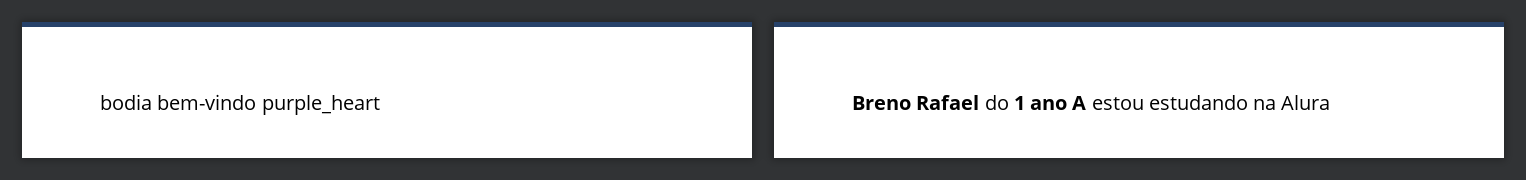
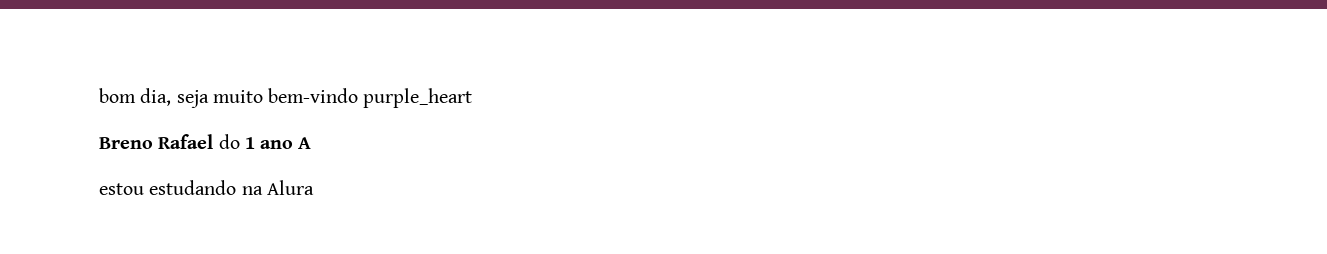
- bodia bem-vindo purple_heart
+ bom dia, seja muito bem-vindo purple_heart
- Breno Rafael do 1 ano A estou estudando na Alura
+ Breno Rafael do 1 ano A
+ estou estudando na Alura

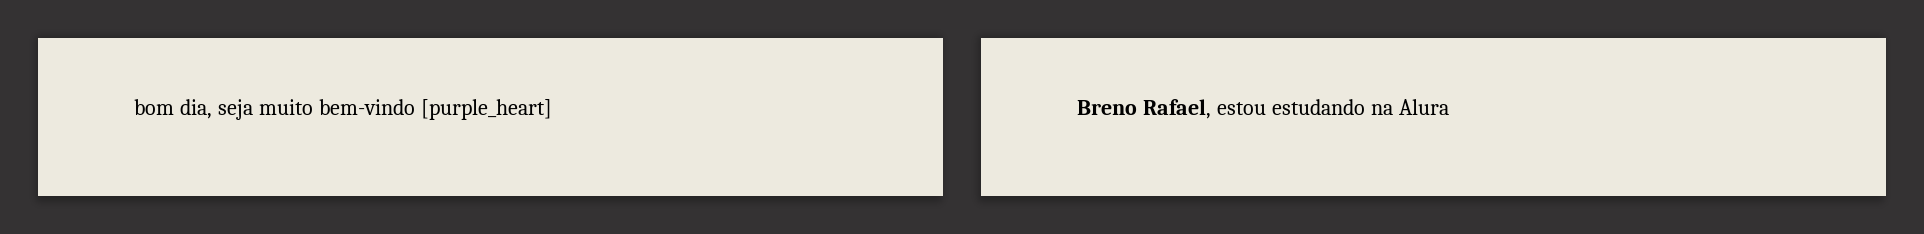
- bom dia, seja muito bem-vindo purple_heart
+ bom dia, seja muito bem-vindo [purple_heart]
- Breno Rafael do 1 ano A
- estou estudando na Alura
+ Breno Rafael, estou estudando na Alura

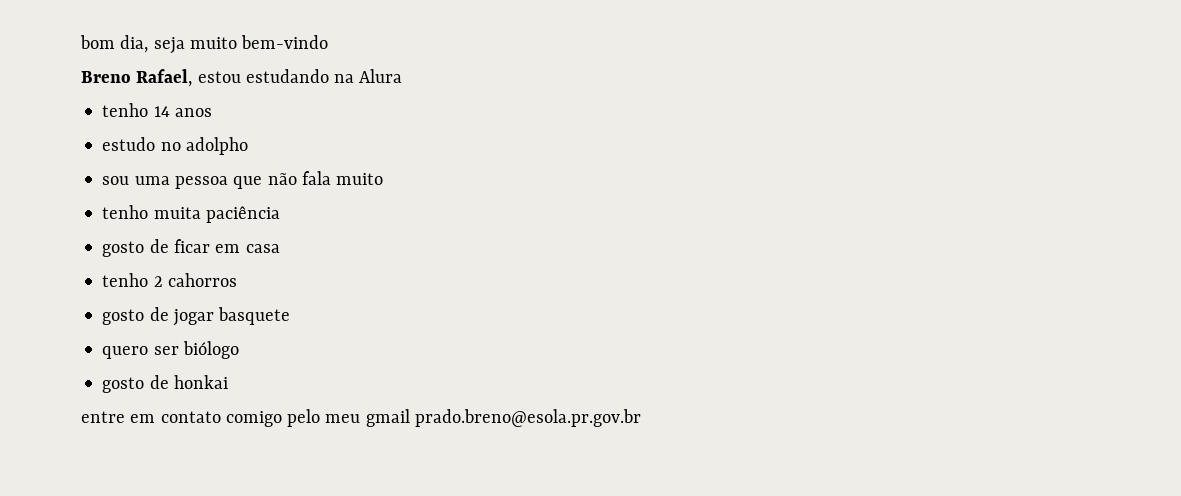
- bom dia, seja muito bem-vindo [purple_heart]
+ bom dia, seja muito bem-vindo
+ tenho 14 anos
+ estudo no adolpho
+ sou uma pessoa que não fala muito
+ tenho muita paciência
+ gosto de ficar em casa
+ tenho 2 cahorros
+ gosto de jogar basquete
+ quero ser biólogo
+ gosto de honkai
+ entre em contato comigo pelo meu gmail prado.breno@esola.pr.gov.br

